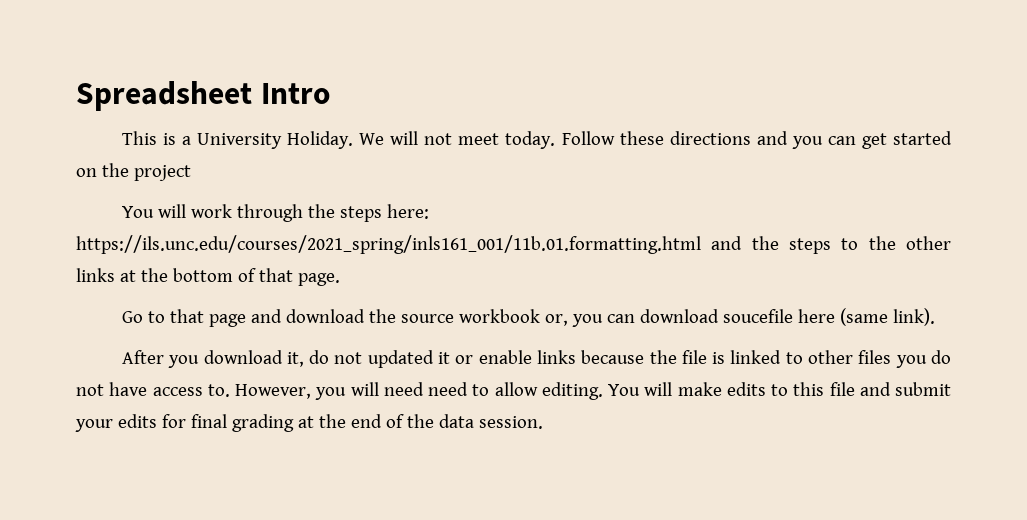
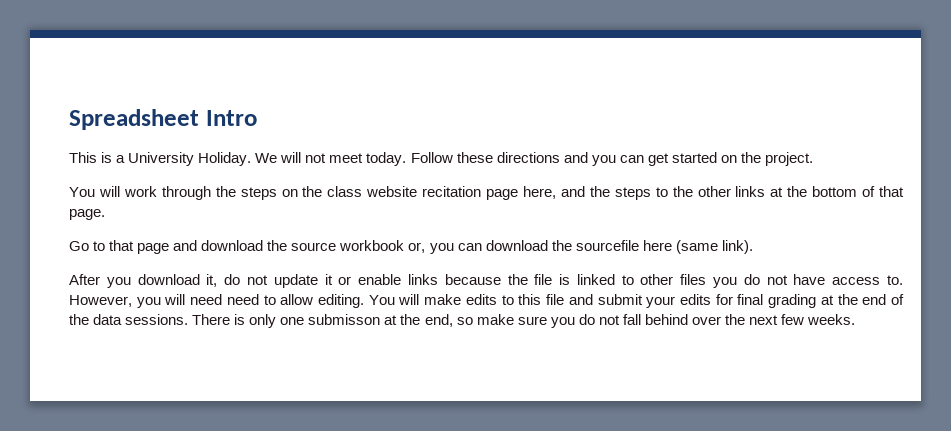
- Follow these directions and you can get started on the project
+ Follow these directions and you can get started on the project.
- You will work through the steps here: https://ils.unc.edu/courses/2021_spring/inls161_001/11b.01.formatting.html and the steps to the other links at the bottom of that page.
+ You will work through the steps on the class website recitation page here, and the steps to the other links at the bottom of that page.
- Go to that page and download the source workbook or, you can download soucefile here (same link).
+ Go to that page and download the source workbook or, you can download the sourcefile here (same link).
- After you download it, do not updated it or enable links because the file is linked to other files you do not have access to.
+ After you download it, do not update it or enable links because the file is linked to other files you do not have access to.
- You will make edits to this file and submit your edits for final grading at the end of the data session.
+ You will make edits to this file and submit your edits for final grading at the end of the data sessions. There is only one submisson at the end, so make sure you do not fall behind over the next few weeks.

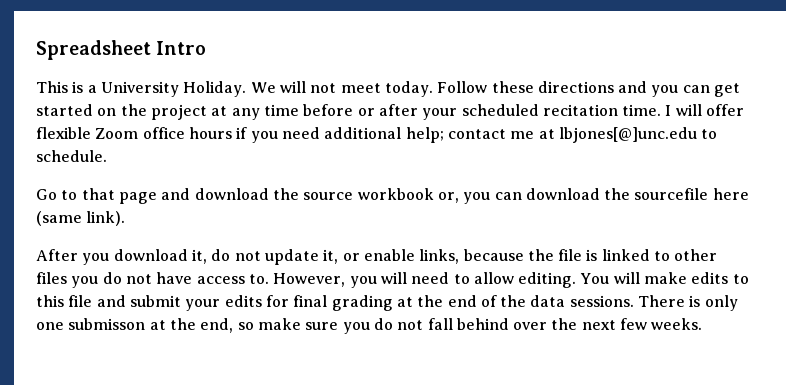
- Follow these directions and you can get started on the project.
- You will work through the steps on the class website recitation page here, and the steps to the other links at the bottom of that page.
+ Follow these directions and you can get started on the project at any time before or after your scheduled recitation time. I will offer flexible Zoom office hours if you need additional help; contact me at lbjones[@]unc.edu to schedule.
- After you download it, do not update it or enable links because the file is linked to other files you do not have access to.
+ After you download it, do not update it, or enable links, because the file is linked to other files you do not have access to.
- However, you will need need to allow editing.
+ However, you will need to allow editing.

